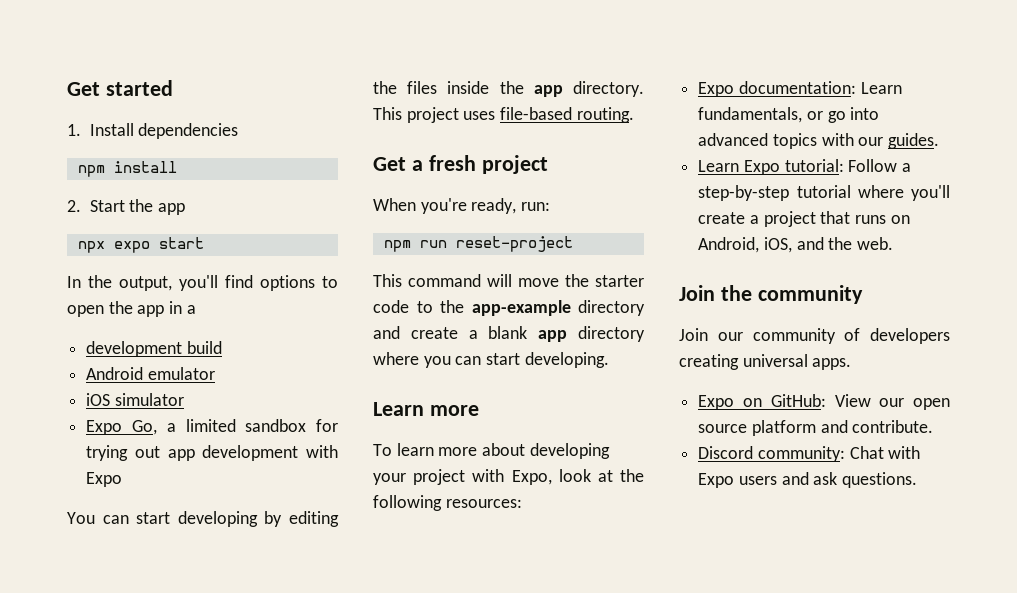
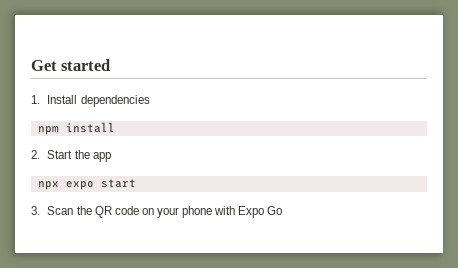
- In the output, you'll find options to open the app in a
- development build
- Android emulator
- iOS simulator
- Expo Go, a limited sandbox for trying out app development with Expo
- You can start developing by editing the files inside the app directory. This project uses file-based routing.
- Get a fresh project
- When you're ready, run:
- npm run reset-project
- This command will move the starter code to the app-example directory and create a blank app directory where you can start developing.
- Learn more
- To learn more about developing your project with Expo, look at the following resources:
- Expo documentation: Learn fundamentals, or go into advanced topics with our guides.
- Learn Expo tutorial: Follow a step-by-step tutorial where you'll create a project that runs on Android, iOS, and the web.
- Join the community
- Join our community of developers creating universal apps.
- Expo on GitHub: View our open source platform and contribute.
- Discord community: Chat with Expo users and ask questions.
+ 3. Scan the QR code on your phone with Expo Go

